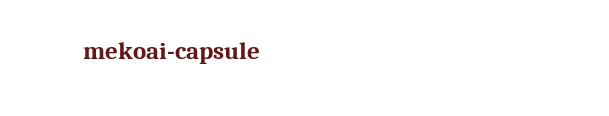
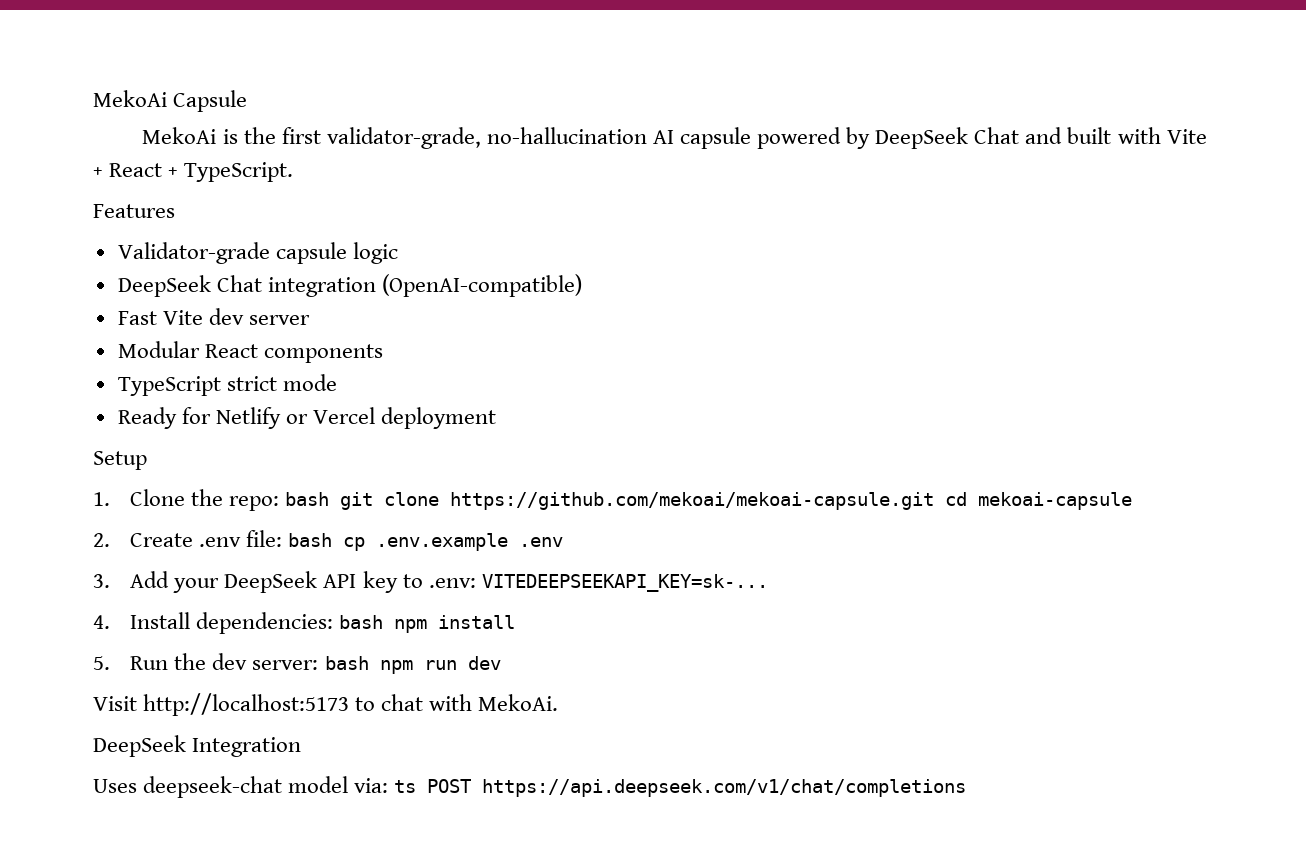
- mekoai-capsule
+ MekoAi Capsule
+ MekoAi is the first validator-grade, no-hallucination AI capsule powered by DeepSeek Chat and built with Vite + React + TypeScript.
+ Features
+ Validator-grade capsule logic
+ DeepSeek Chat integration (OpenAI-compatible)
+ Fast Vite dev server
+ Modular React components
+ TypeScript strict mode
+ Ready for Netlify or Vercel deployment
+ Setup
+ 1. Clone the repo: bash git clone https://github.com/mekoai/mekoai-capsule.git cd mekoai-capsule
+ 2. Create .env file: bash cp .env.example .env
+ 3. Add your DeepSeek API key to .env: VITEDEEPSEEKAPI_KEY=sk-...
+ 4. Install dependencies: bash npm install
+ 5. Run the dev server: bash npm run dev
+ Visit http://localhost:5173 to chat with MekoAi.
+ DeepSeek Integration
+ Uses deepseek-chat model via: ts POST https://api.deepseek.com/v1/chat/completions

